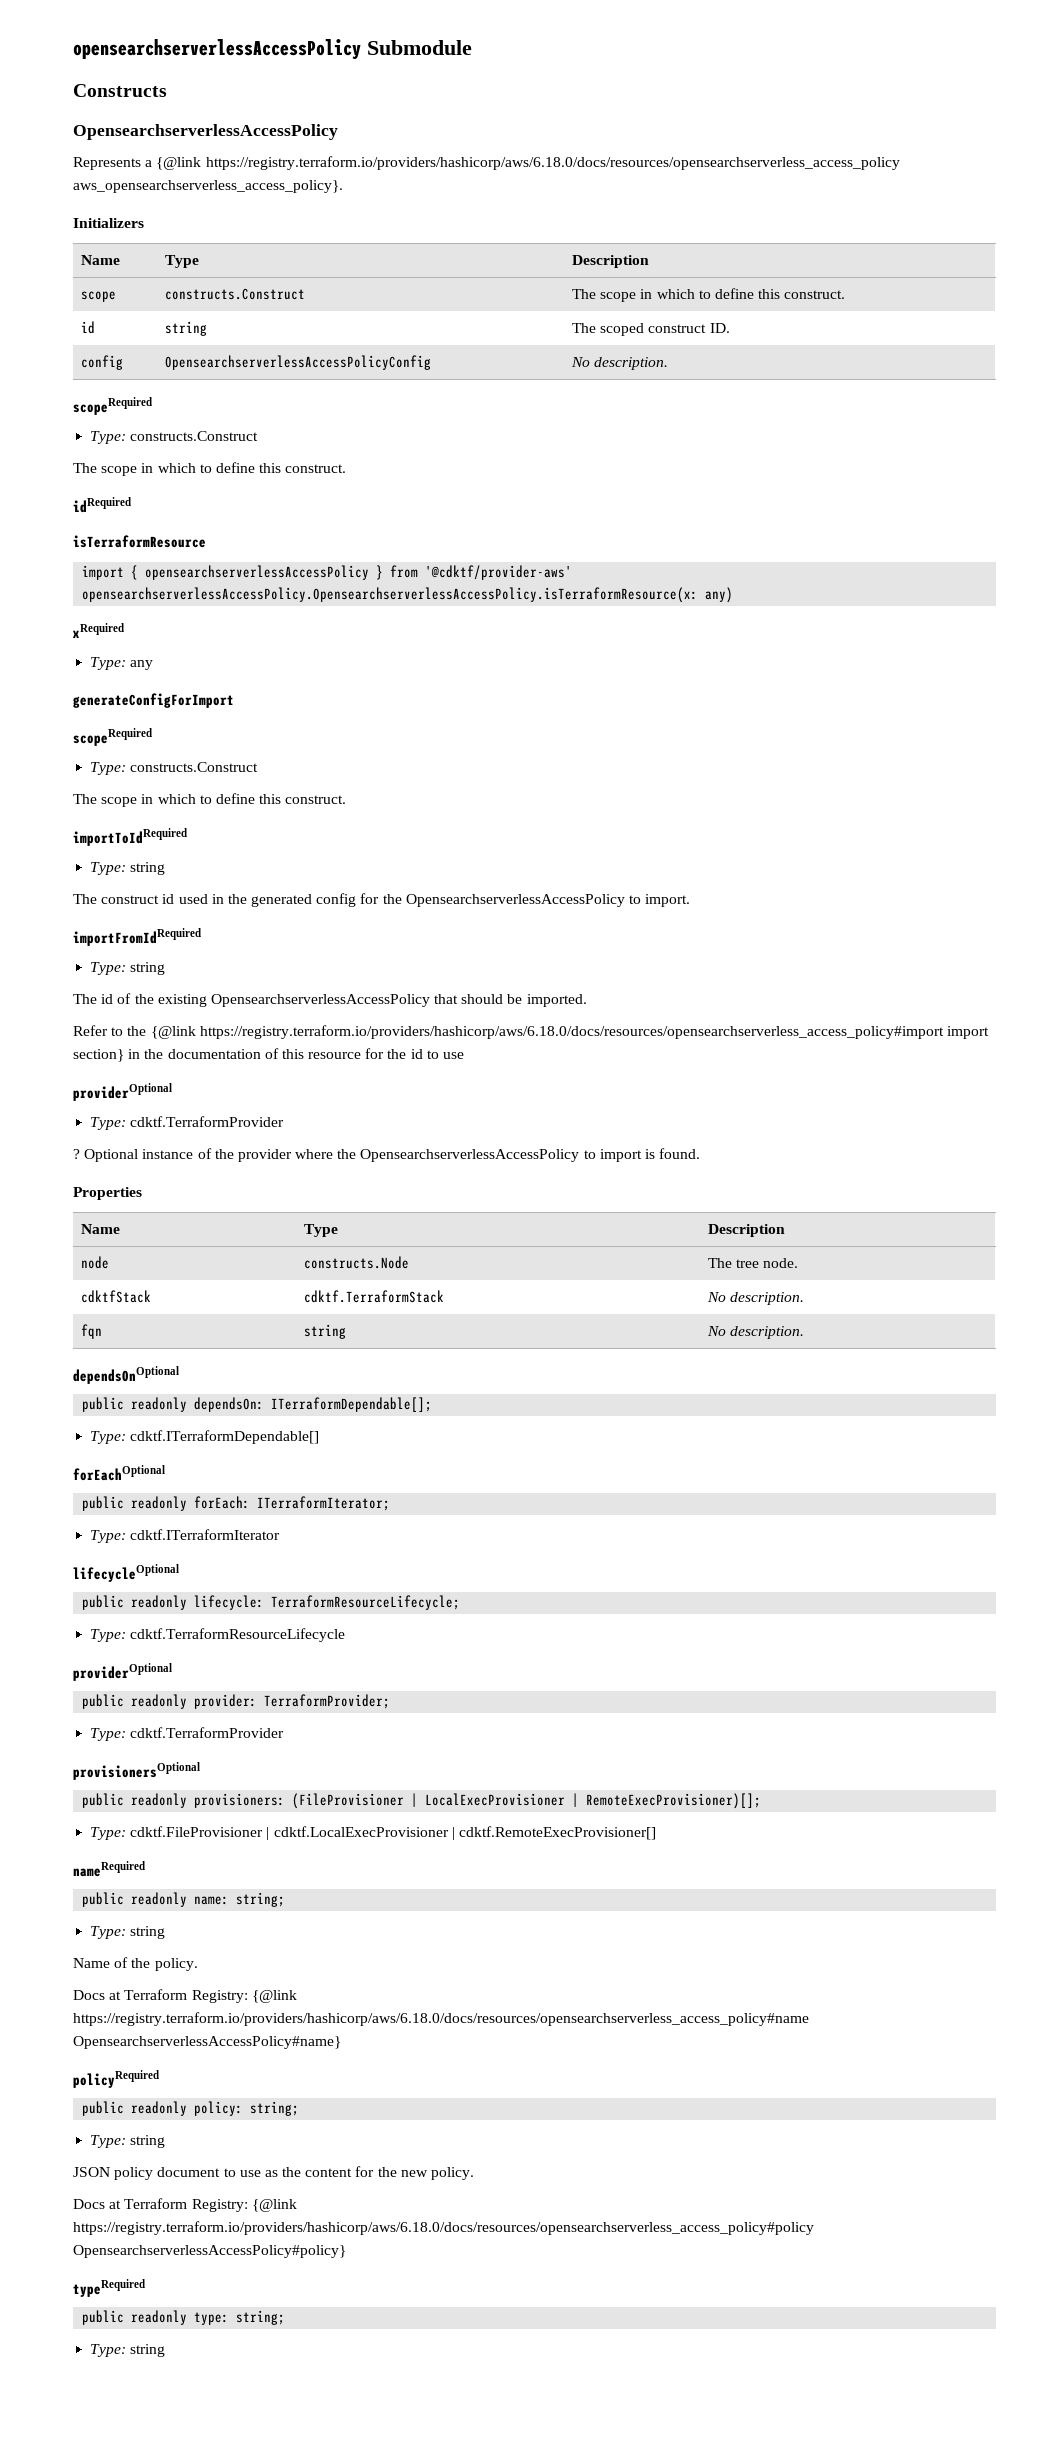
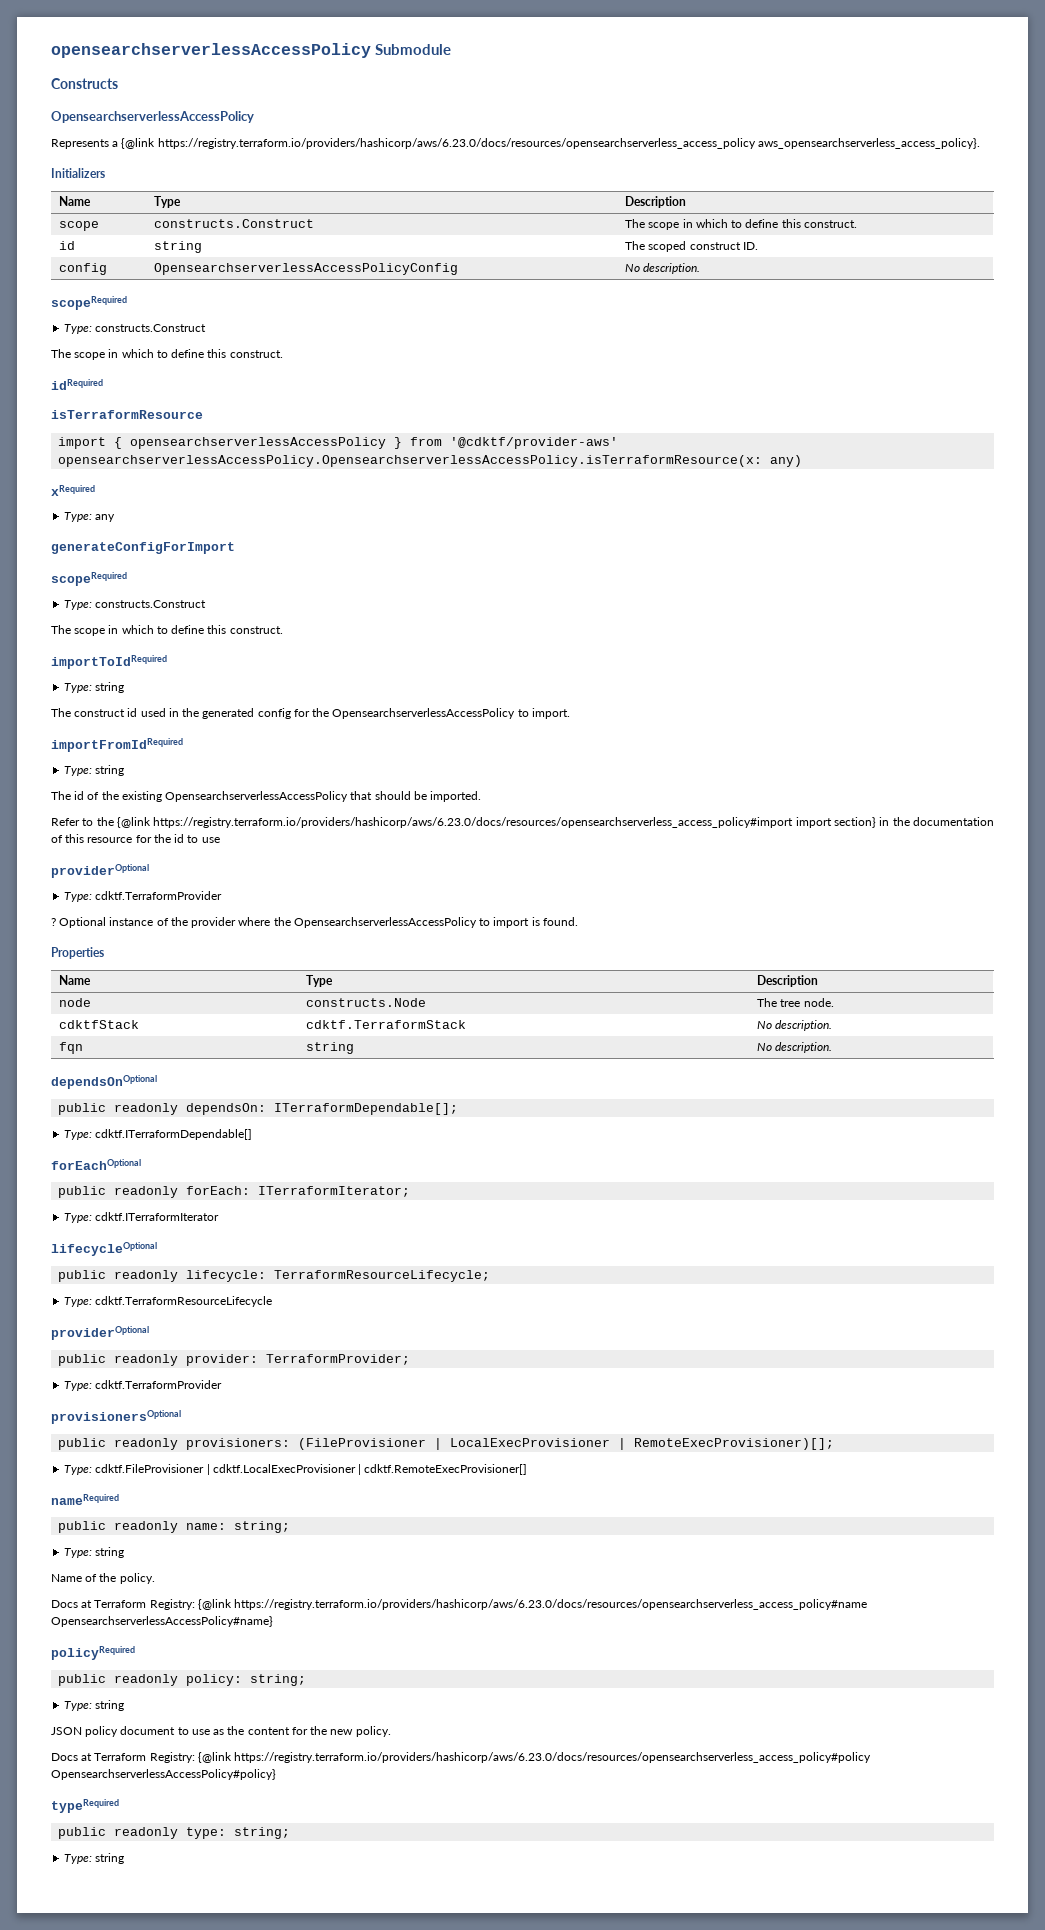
- Represents a {@link https://registry.terraform.io/providers/hashicorp/aws/6.18.0/docs/resources/opensearchserverless_access_policy aws_opensearchserverless_access_policy}.
+ Represents a {@link https://registry.terraform.io/providers/hashicorp/aws/6.23.0/docs/resources/opensearchserverless_access_policy aws_opensearchserverless_access_policy}.
- Refer to the {@link https://registry.terraform.io/providers/hashicorp/aws/6.18.0/docs/resources/opensearchserverless_access_policy#import import section} in the documentation of this resource for the id to use
+ Refer to the {@link https://registry.terraform.io/providers/hashicorp/aws/6.23.0/docs/resources/opensearchserverless_access_policy#import import section} in the documentation of this resource for the id to use
- Docs at Terraform Registry: {@link https://registry.terraform.io/providers/hashicorp/aws/6.18.0/docs/resources/opensearchserverless_access_policy#name OpensearchserverlessAccessPolicy#name}
+ Docs at Terraform Registry: {@link https://registry.terraform.io/providers/hashicorp/aws/6.23.0/docs/resources/opensearchserverless_access_policy#name OpensearchserverlessAccessPolicy#name}
- Docs at Terraform Registry: {@link https://registry.terraform.io/providers/hashicorp/aws/6.18.0/docs/resources/opensearchserverless_access_policy#policy OpensearchserverlessAccessPolicy#policy}
+ Docs at Terraform Registry: {@link https://registry.terraform.io/providers/hashicorp/aws/6.23.0/docs/resources/opensearchserverless_access_policy#policy OpensearchserverlessAccessPolicy#policy}

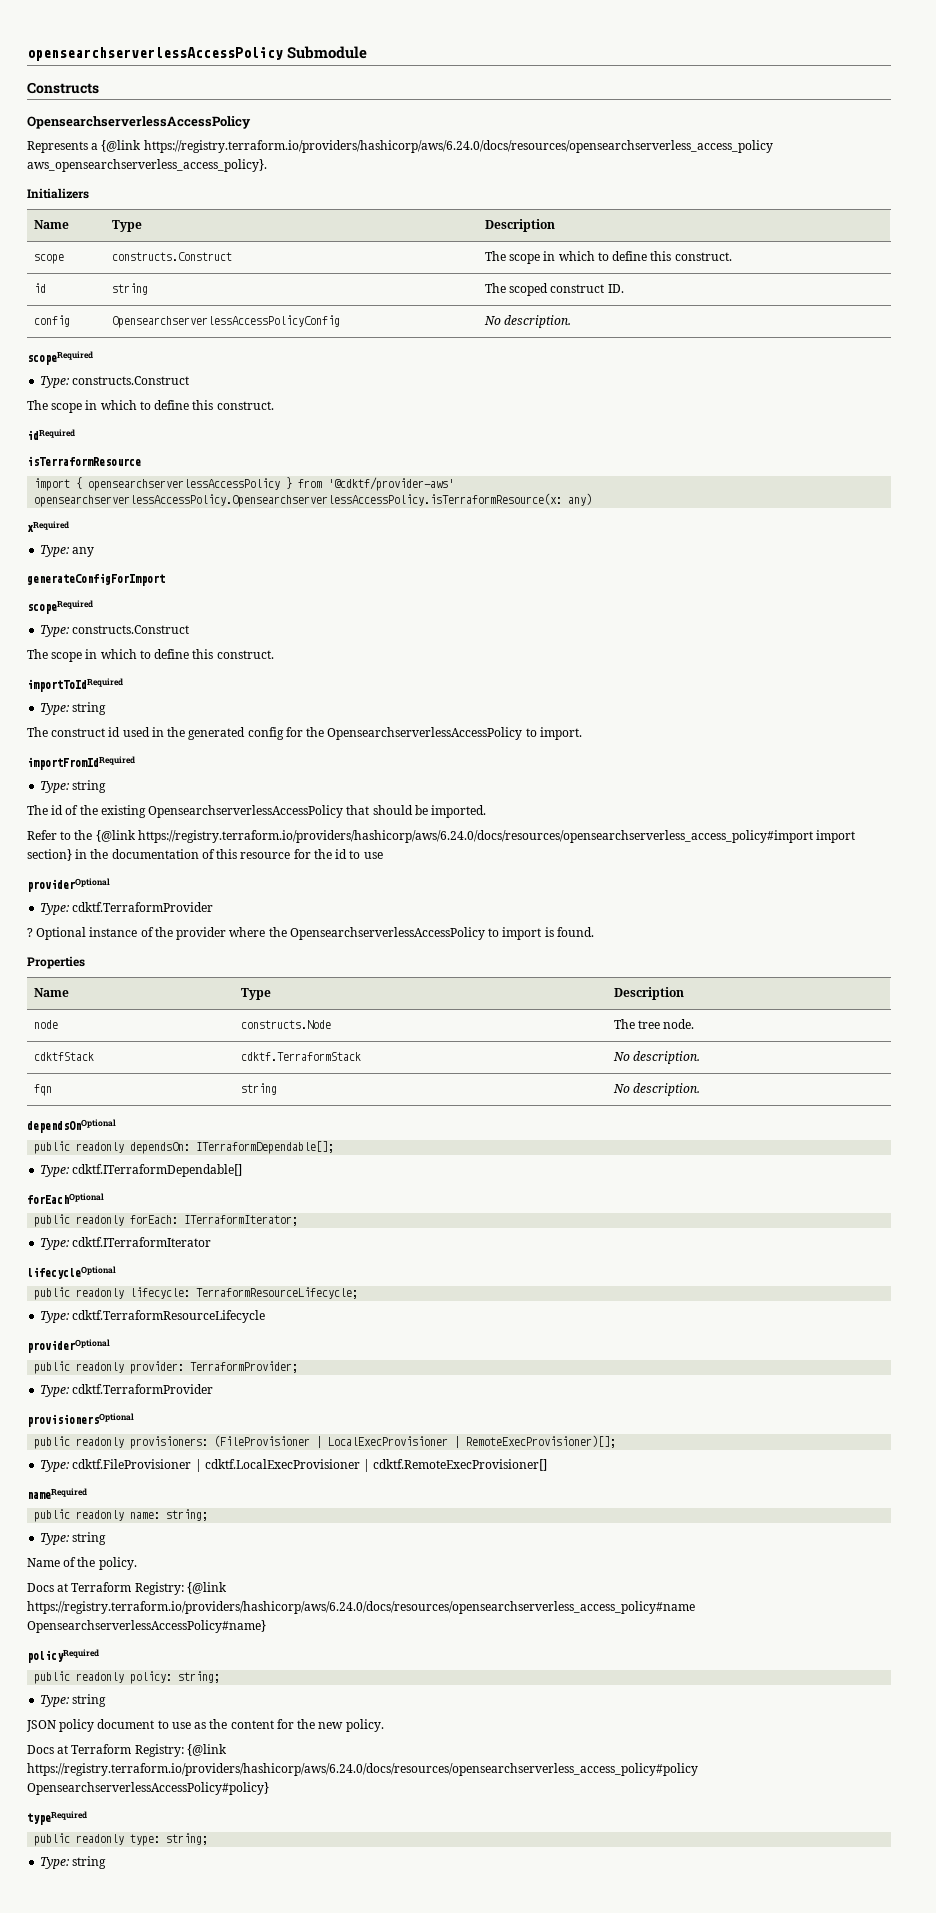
- Represents a {@link https://registry.terraform.io/providers/hashicorp/aws/6.23.0/docs/resources/opensearchserverless_access_policy aws_opensearchserverless_access_policy}.
+ Represents a {@link https://registry.terraform.io/providers/hashicorp/aws/6.24.0/docs/resources/opensearchserverless_access_policy aws_opensearchserverless_access_policy}.
- Refer to the {@link https://registry.terraform.io/providers/hashicorp/aws/6.23.0/docs/resources/opensearchserverless_access_policy#import import section} in the documentation of this resource for the id to use
+ Refer to the {@link https://registry.terraform.io/providers/hashicorp/aws/6.24.0/docs/resources/opensearchserverless_access_policy#import import section} in the documentation of this resource for the id to use
- Docs at Terraform Registry: {@link https://registry.terraform.io/providers/hashicorp/aws/6.23.0/docs/resources/opensearchserverless_access_policy#name OpensearchserverlessAccessPolicy#name}
+ Docs at Terraform Registry: {@link https://registry.terraform.io/providers/hashicorp/aws/6.24.0/docs/resources/opensearchserverless_access_policy#name OpensearchserverlessAccessPolicy#name}
- Docs at Terraform Registry: {@link https://registry.terraform.io/providers/hashicorp/aws/6.23.0/docs/resources/opensearchserverless_access_policy#policy OpensearchserverlessAccessPolicy#policy}
+ Docs at Terraform Registry: {@link https://registry.terraform.io/providers/hashicorp/aws/6.24.0/docs/resources/opensearchserverless_access_policy#policy OpensearchserverlessAccessPolicy#policy}

